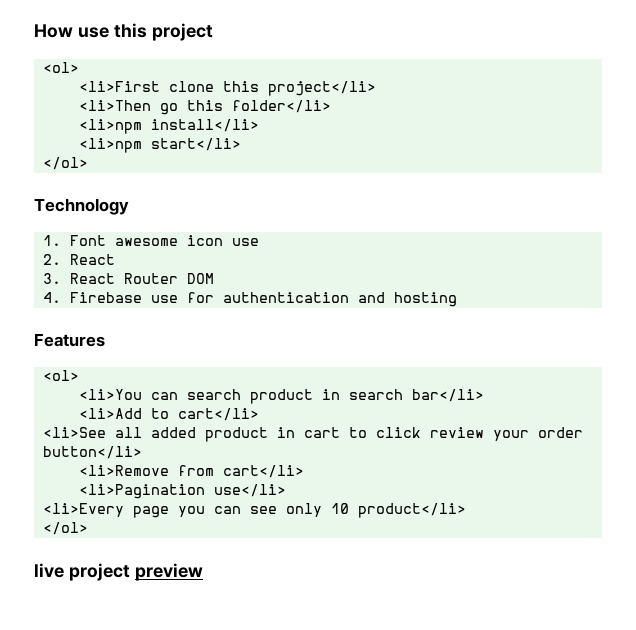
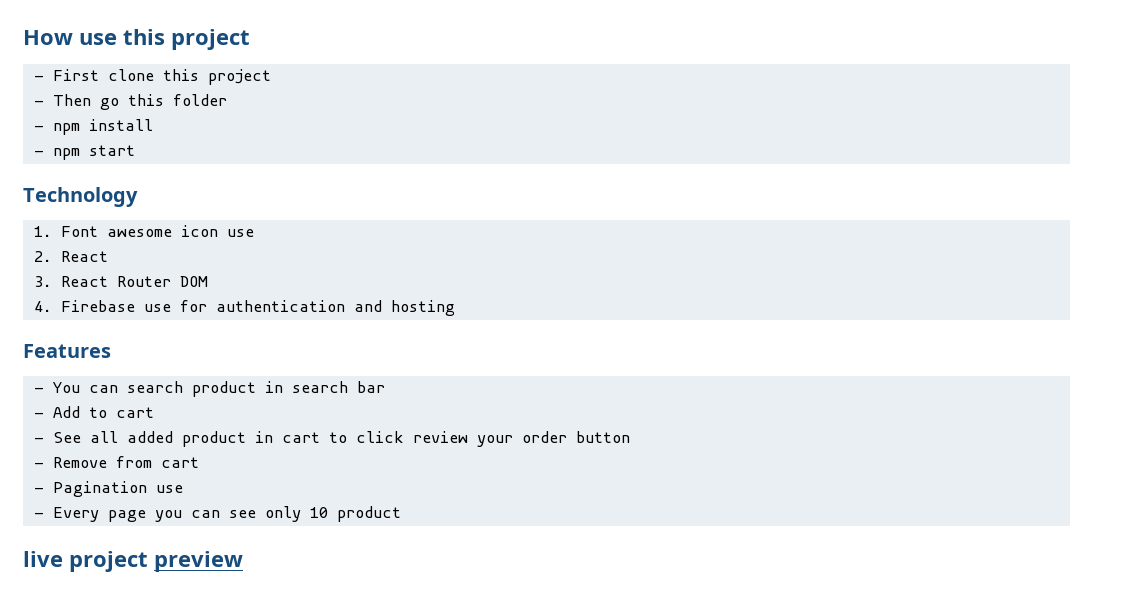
  How use this project
- <ol>
- <li>First clone this project</li>
- <li>Then go this folder</li>
- <li>npm install</li>
- <li>npm start</li>
- </ol>
+ - First clone this project
+ - Then go this folder
+ - npm install
+ - npm start
  Features
- <ol>
- <li>You can search product in search bar</li>
- <li>Add to cart</li>
- <li>See all added product in cart to click review your order button</li>
- <li>Remove from cart</li>
- <li>Pagination use</li>
- <li>Every page you can see only 10 product</li>
- </ol>
+ - You can search product in search bar
+ - Add to cart
+ - See all added product in cart to click review your order button
+ - Remove from cart
+ - Pagination use
+ - Every page you can see only 10 product

